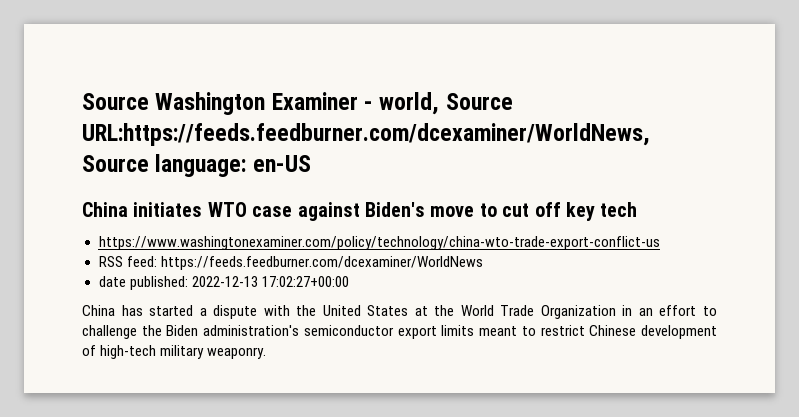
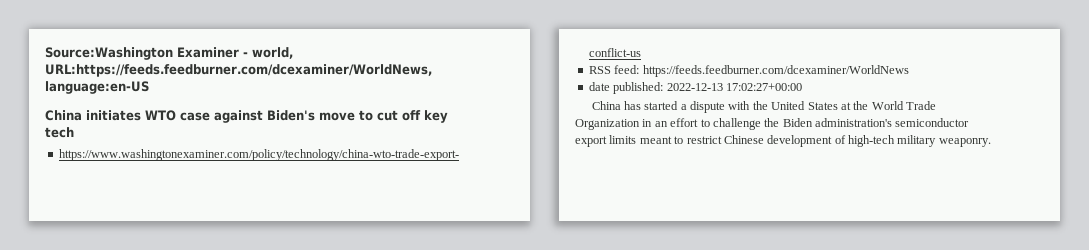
- Source Washington Examiner - world, Source URL:https://feeds.feedburner.com/dcexaminer/WorldNews, Source language: en-US
+ Source:Washington Examiner - world, URL:https://feeds.feedburner.com/dcexaminer/WorldNews, language:en-US

